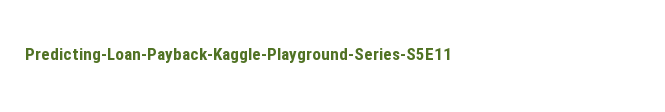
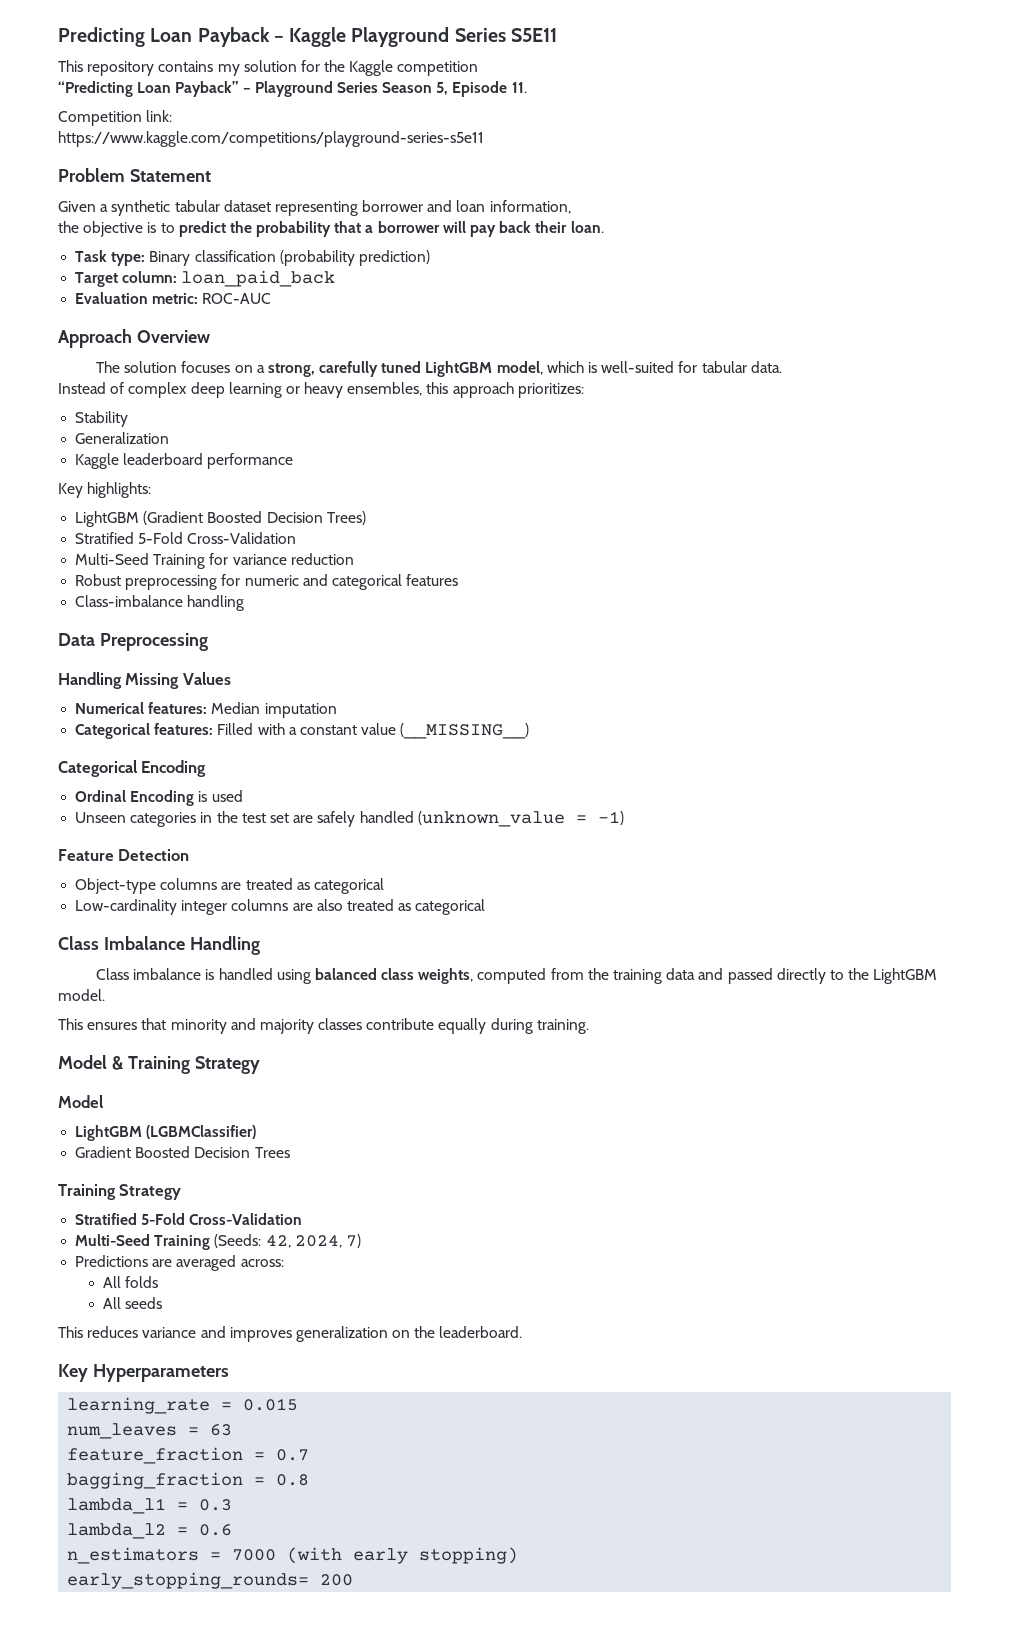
- Predicting-Loan-Payback-Kaggle-Playground-Series-S5E11
+ Predicting Loan Payback – Kaggle Playground Series S5E11
+ This repository contains my solution for the Kaggle competition
+ “Predicting Loan Payback” – Playground Series Season 5, Episode 11.
+ Competition link:
+ https://www.kaggle.com/competitions/playground-series-s5e11
+ Problem Statement
+ Given a synthetic tabular dataset representing borrower and loan information,
+ the objective is to predict the probability that a borrower will pay back their loan.
+ Task type: Binary classification (probability prediction)
+ Target column: loan_paid_back
+ Evaluation metric: ROC-AUC
+ Approach Overview
+ The solution focuses on a strong, carefully tuned LightGBM model, which is well-suited for tabular data.
+ Instead of complex deep learning or heavy ensembles, this approach prioritizes:
+ Stability
+ Generalization
+ Kaggle leaderboard performance
+ Key highlights:
+ LightGBM (Gradient Boosted Decision Trees)
+ Stratified 5-Fold Cross-Validation
+ Multi-Seed Training for variance reduction
+ Robust preprocessing for numeric and categorical features
+ Class-imbalance handling
+ Data Preprocessing
+ Handling Missing Values
+ Numerical features: Median imputation
+ Categorical features: Filled with a constant value (__MISSING__)
+ Categorical Encoding
+ Ordinal Encoding is used
+ Unseen categories in the test set are safely handled (unknown_value = -1)
+ Feature Detection
+ Object-type columns are treated as categorical
+ Low-cardinality integer columns are also treated as categorical
+ Class Imbalance Handling
+ Class imbalance is handled using balanced class weights, computed from the training data and passed directly to the LightGBM model.
+ This ensures that minority and majority classes contribute equally during training.
+ Model & Training Strategy
+ Model
+ LightGBM (LGBMClassifier)
+ Gradient Boosted Decision Trees
+ Training Strategy
+ Stratified 5-Fold Cross-Validation
+ Multi-Seed Training (Seeds: 42, 2024, 7)
+ Predictions are averaged across:
+ All folds
+ All seeds
+ This reduces variance and improves generalization on the leaderboard.
+ Key Hyperparameters
+ learning_rate = 0.015
+ num_leaves = 63
+ feature_fraction = 0.7
+ bagging_fraction = 0.8
+ lambda_l1 = 0.3
+ lambda_l2 = 0.6
+ n_estimators = 7000 (with early stopping)
+ early_stopping_rounds= 200

